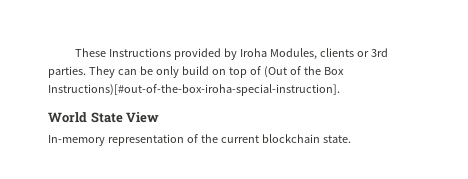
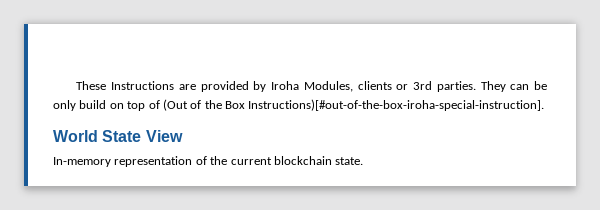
- These Instructions provided by Iroha Modules, clients or 3rd parties.
+ These Instructions are provided by Iroha Modules, clients or 3rd parties.

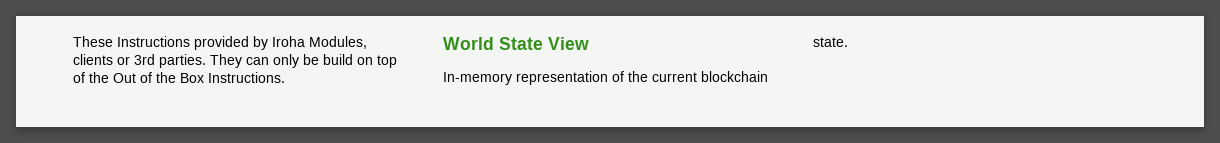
- These Instructions are provided by Iroha Modules, clients or 3rd parties.
+ These Instructions provided by Iroha Modules, clients or 3rd parties.
- They can be only build on top of (Out of the Box Instructions)[#out-of-the-box-iroha-special-instruction].
+ They can only be build on top of the Out of the Box Instructions.

